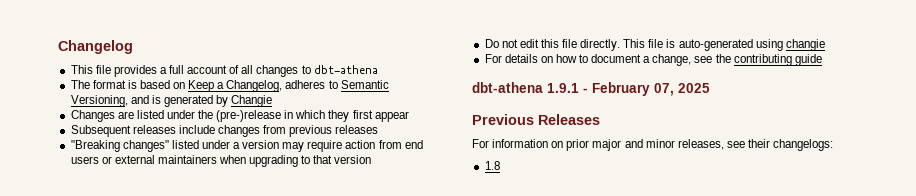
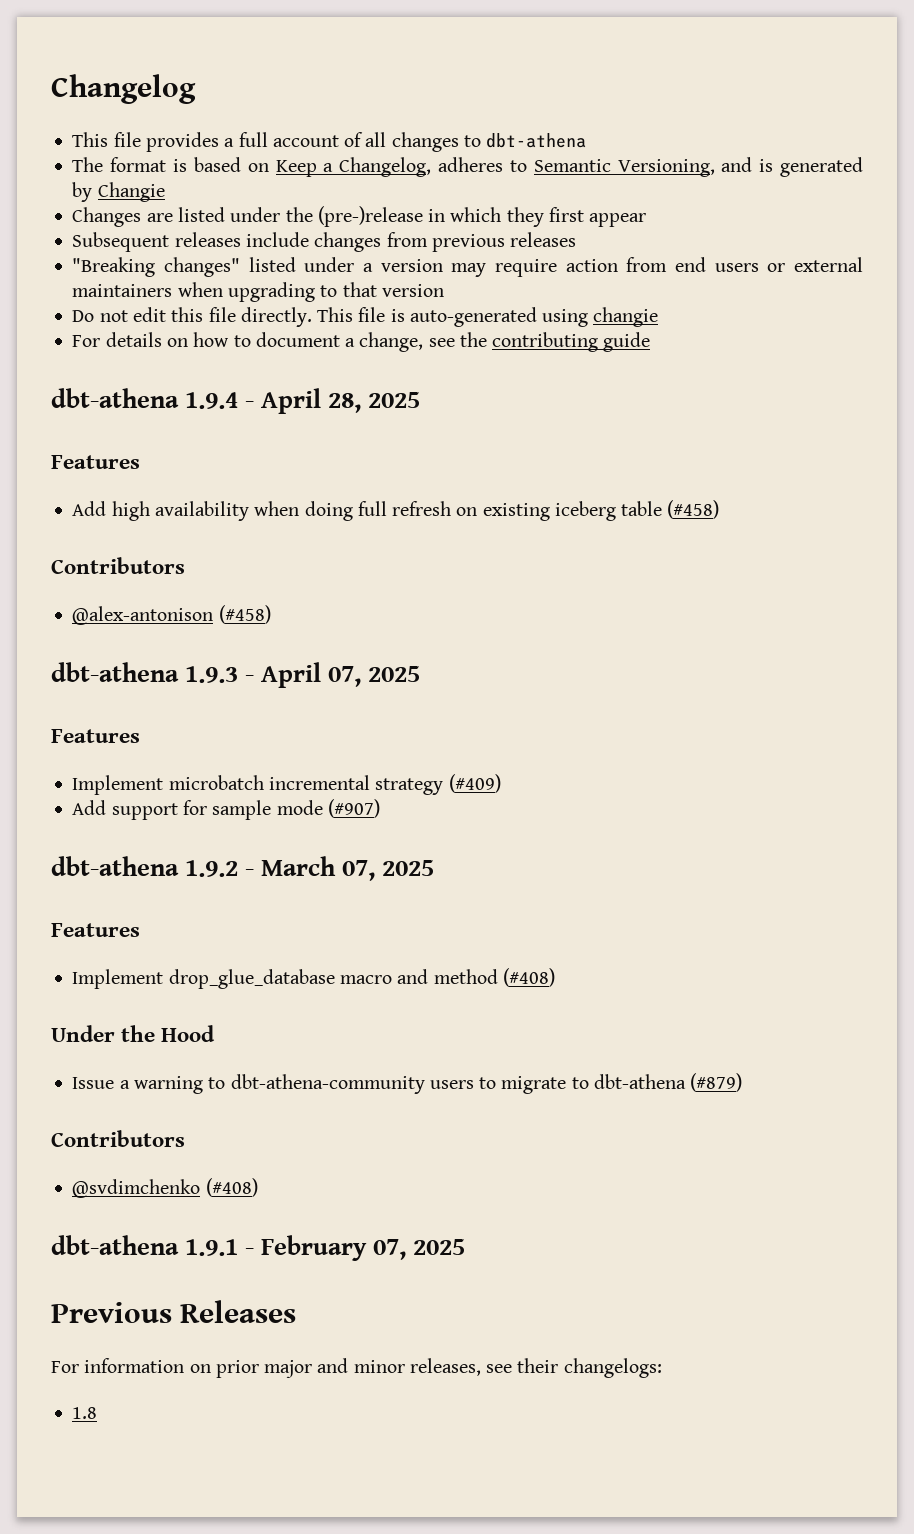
+ dbt-athena 1.9.4 - April 28, 2025
+ Features
+ Add high availability when doing full refresh on existing iceberg table (#458)
+ Contributors
+ @alex-antonison (#458)
+ dbt-athena 1.9.3 - April 07, 2025
+ Features
+ Implement microbatch incremental strategy (#409)
+ Add support for sample mode (#907)
+ dbt-athena 1.9.2 - March 07, 2025
+ Features
+ Implement drop_glue_database macro and method (#408)
+ Under the Hood
+ Issue a warning to dbt-athena-community users to migrate to dbt-athena (#879)
+ Contributors
+ @svdimchenko (#408)

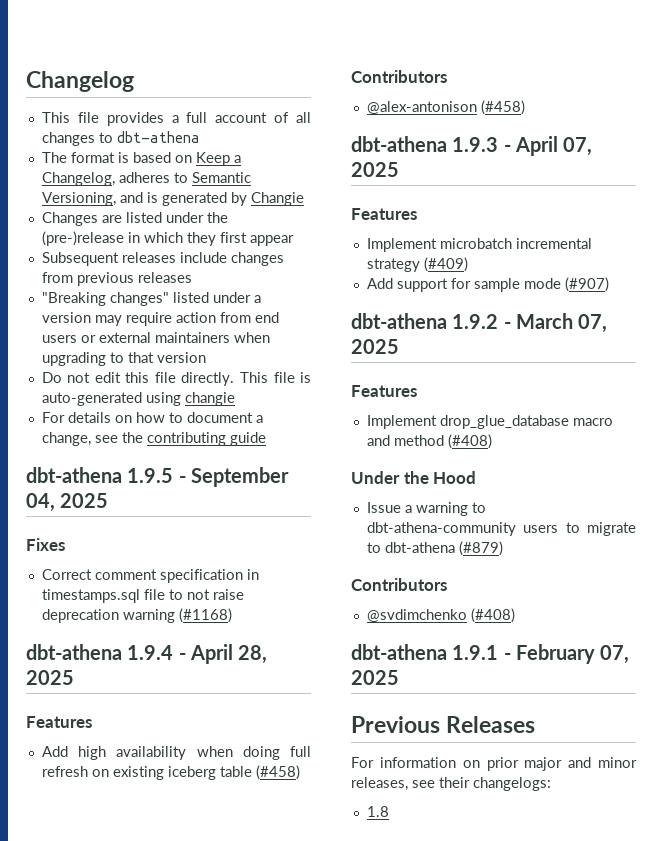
+ dbt-athena 1.9.5 - September 04, 2025
+ Fixes
+ Correct comment specification in timestamps.sql file to not raise deprecation warning (#1168)

